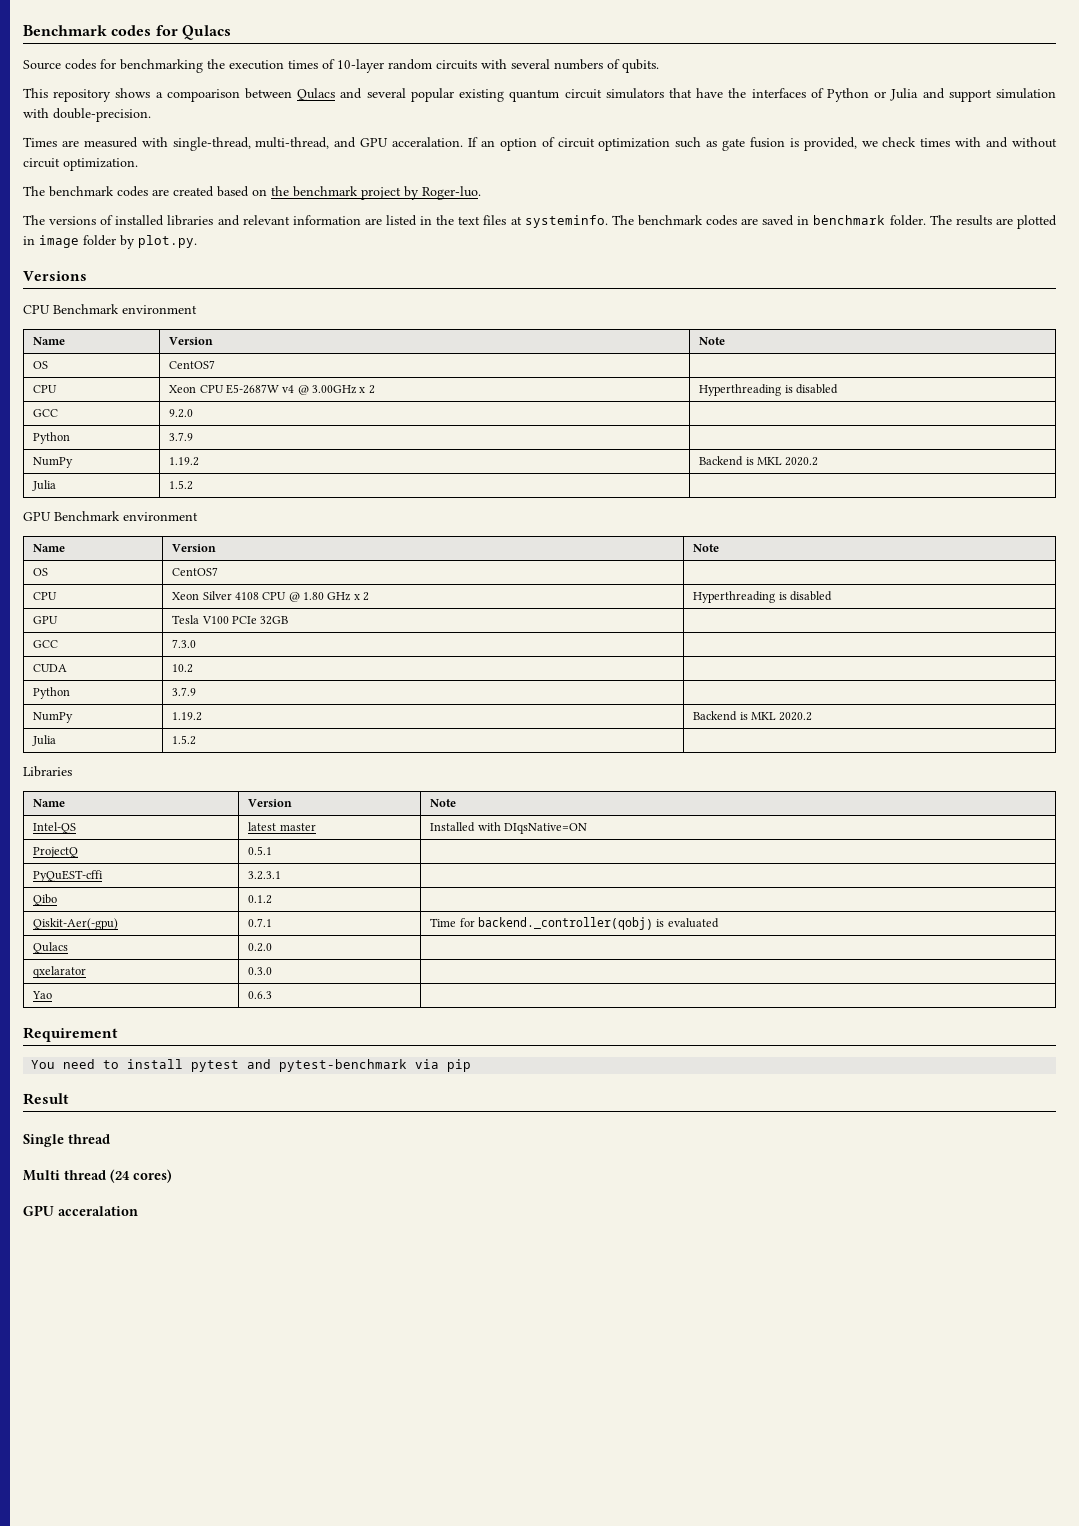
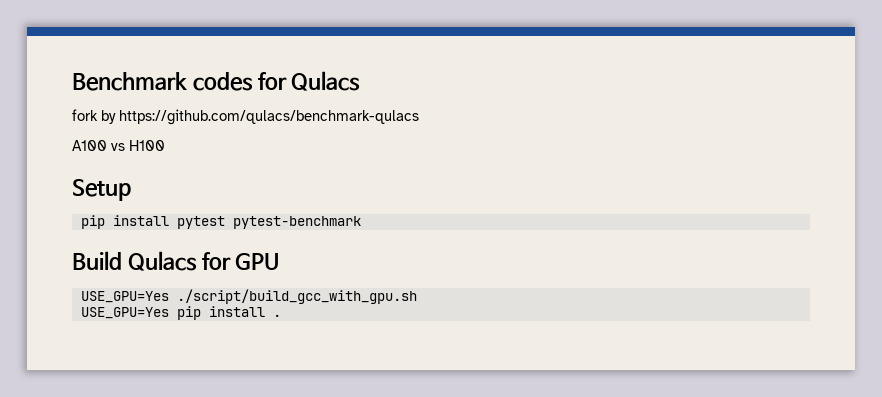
- Source codes for benchmarking the execution times of 10-layer random circuits with several numbers of qubits.
- This repository shows a compoarison between Qulacs and several popular existing quantum circuit simulators that have the interfaces of Python or Julia and support simulation with double-precision.
- Times are measured with single-thread, multi-thread, and GPU acceralation. If an option of circuit optimization such as gate fusion is provided, we check times with and without circuit optimization.
- The benchmark codes are created based on the benchmark project by Roger-luo.
- The versions of installed libraries and relevant information are listed in the text files at systeminfo. The benchmark codes are saved in benchmark folder. The results are plotted in image folder by plot.py.
- Versions
- CPU Benchmark environment
- Name | Version | Note
- OS | CentOS7 |
- CPU | Xeon CPU E5-2687W v4 @ 3.00GHz x 2 | Hyperthreading is disabled
- GCC | 9.2.0 |
- Python | 3.7.9 |
- NumPy | 1.19.2 | Backend is MKL 2020.2
- Julia | 1.5.2 |
- GPU Benchmark environment
- Name | Version | Note
- OS | CentOS7 |
- CPU | Xeon Silver 4108 CPU @ 1.80 GHz x 2 | Hyperthreading is disabled
- GPU | Tesla V100 PCIe 32GB |
- GCC | 7.3.0 |
- CUDA | 10.2 |
- Python | 3.7.9 |
- NumPy | 1.19.2 | Backend is MKL 2020.2
- Julia | 1.5.2 |
- Libraries
- Name | Version | Note
- Intel-QS | latest master | Installed with DIqsNative=ON
- ProjectQ | 0.5.1 |
- PyQuEST-cffi | 3.2.3.1 |
- Qibo | 0.1.2 |
- Qiskit-Aer(-gpu) | 0.7.1 | Time for backend._controller(qobj) is evaluated
- Qulacs | 0.2.0 |
- qxelarator | 0.3.0 |
- Yao | 0.6.3 |
- Requirement
- You need to install pytest and pytest-benchmark via pip
- Result
- Single thread
- Multi thread (24 cores)
- GPU acceralation
+ fork by https://github.com/qulacs/benchmark-qulacs
+ A100 vs H100
+ Setup
+ pip install pytest pytest-benchmark
+ Build Qulacs for GPU
+ USE_GPU=Yes ./script/build_gcc_with_gpu.sh
+ USE_GPU=Yes pip install .

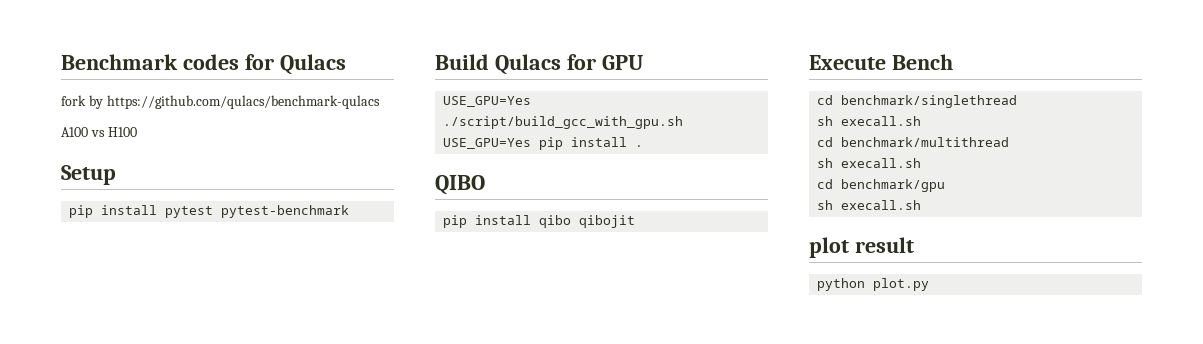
+ QIBO
+ pip install qibo qibojit
+ Execute Bench
+ cd benchmark/singlethread
+ sh execall.sh
+ cd benchmark/multithread
+ sh execall.sh
+ cd benchmark/gpu
+ sh execall.sh
+ plot result
+ python plot.py

